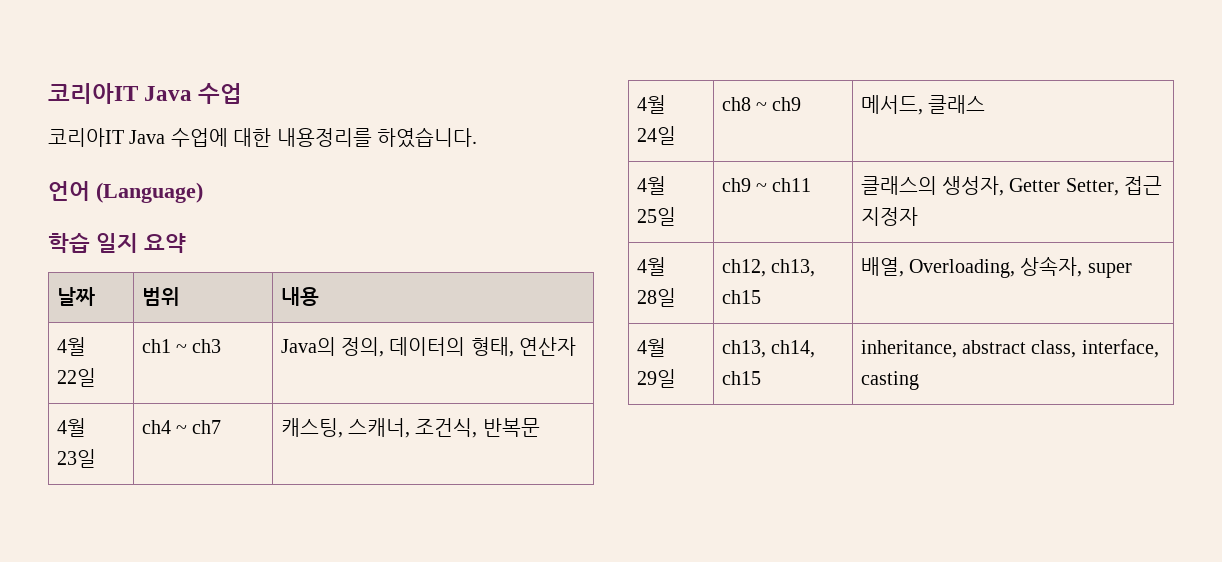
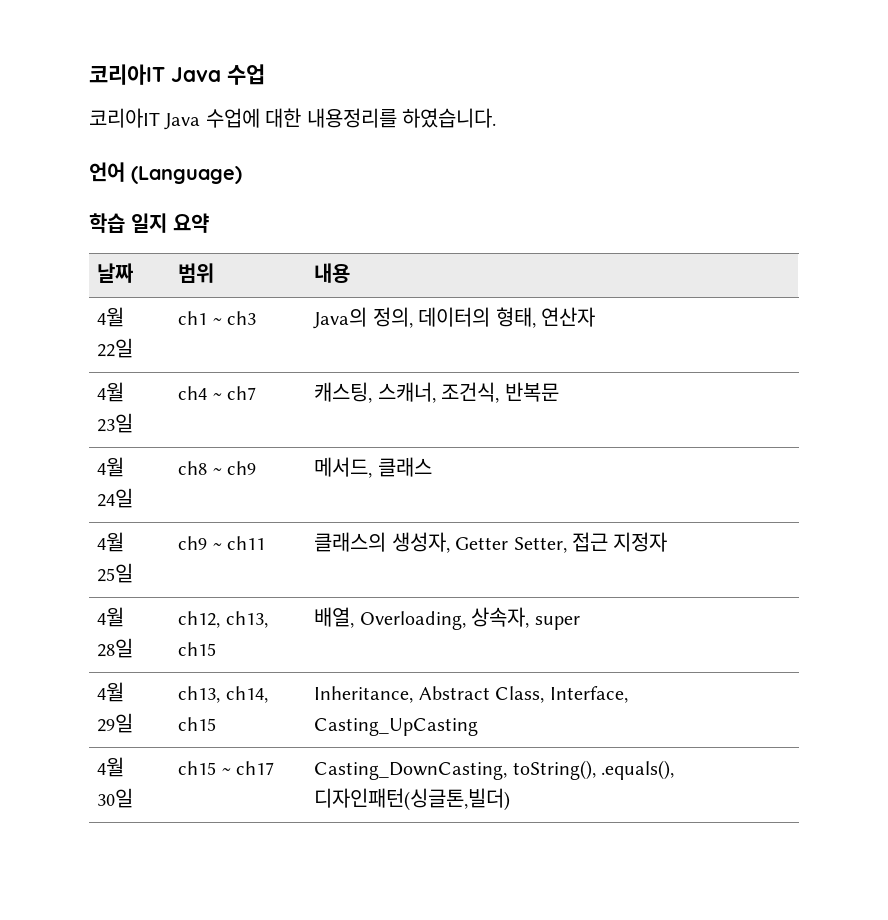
- 4월 29일 | ch13, ch14, ch15 | inheritance, abstract class, interface, casting
+ 4월 29일 | ch13, ch14, ch15 | Inheritance, Abstract Class, Interface, Casting_UpCasting
+ 4월 30일 | ch15 ~ ch17 | Casting_DownCasting, toString(), .equals(), 디자인패턴(싱글톤,빌더)

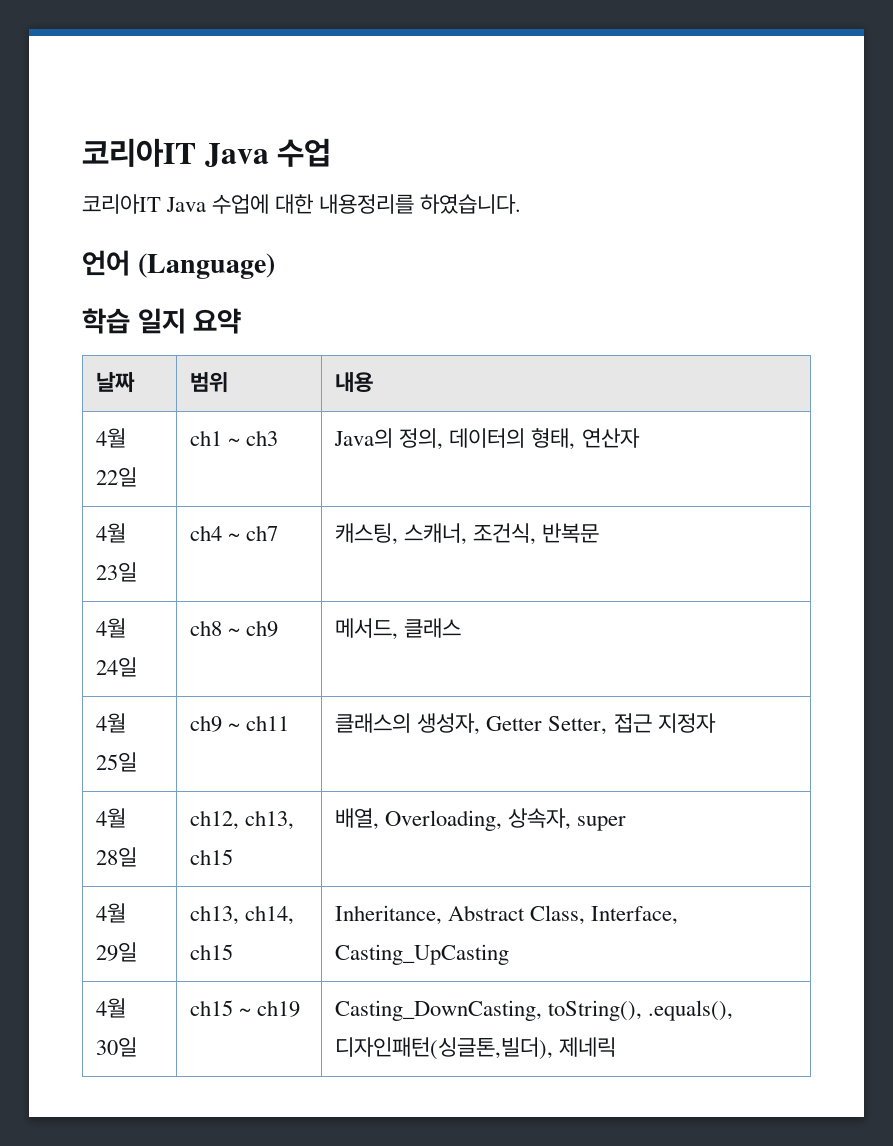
- 4월 30일 | ch15 ~ ch17 | Casting_DownCasting, toString(), .equals(), 디자인패턴(싱글톤,빌더)
+ 4월 30일 | ch15 ~ ch19 | Casting_DownCasting, toString(), .equals(), 디자인패턴(싱글톤,빌더), 제네릭

